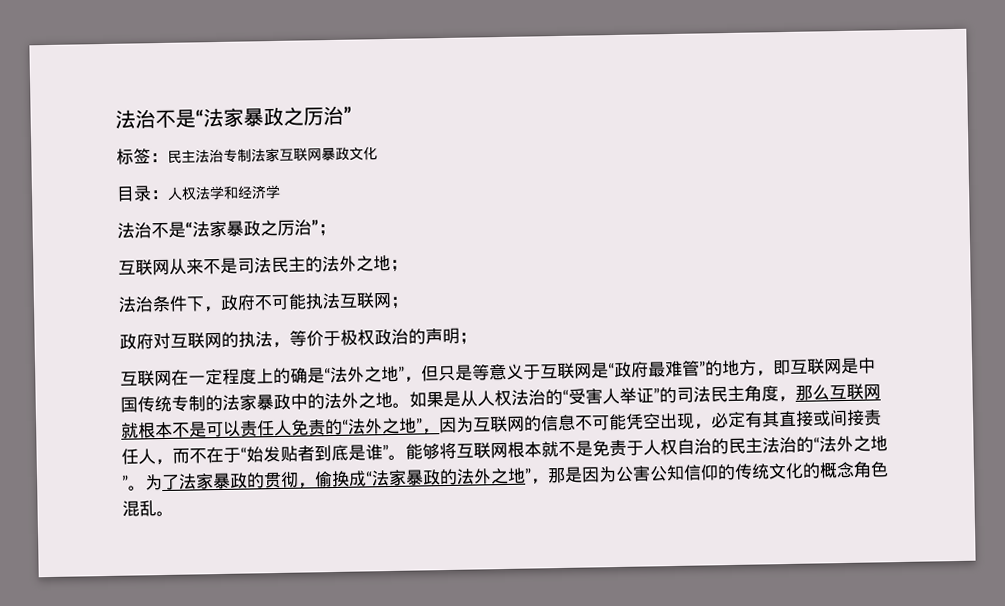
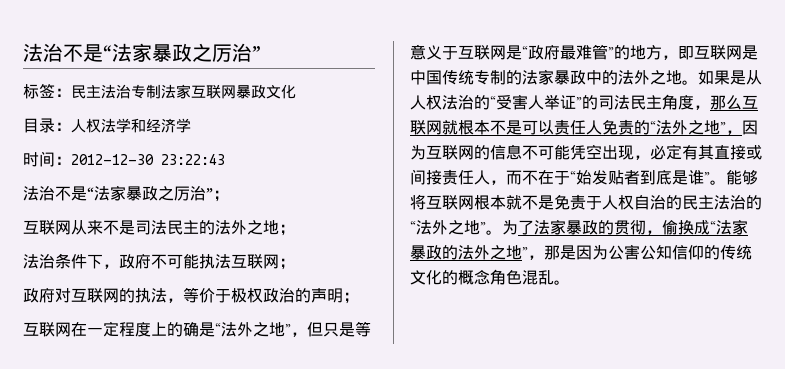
+ 时间：2012-12-30 23:22:43

